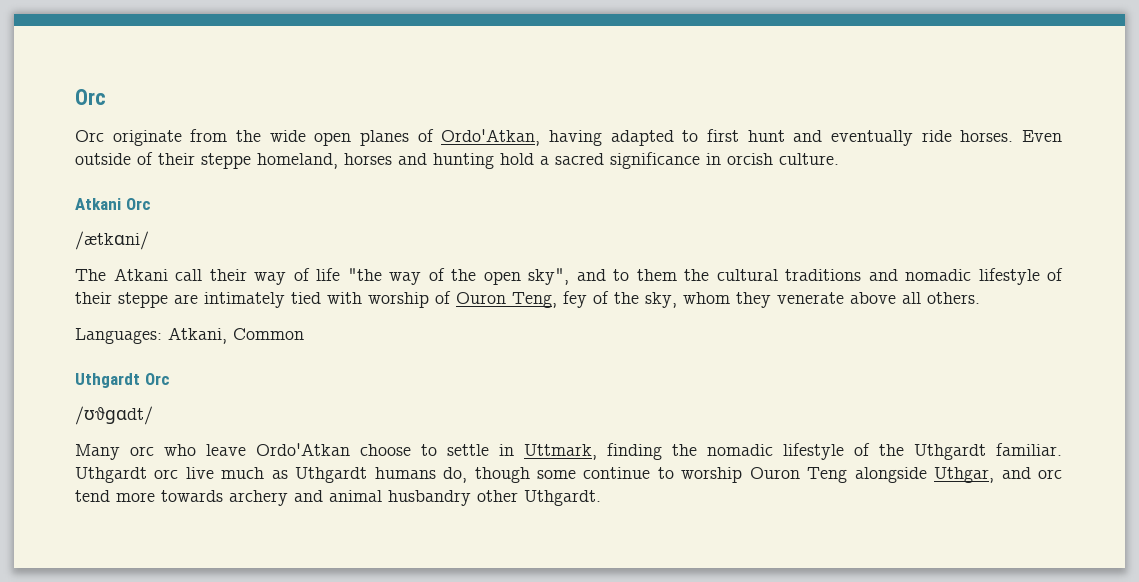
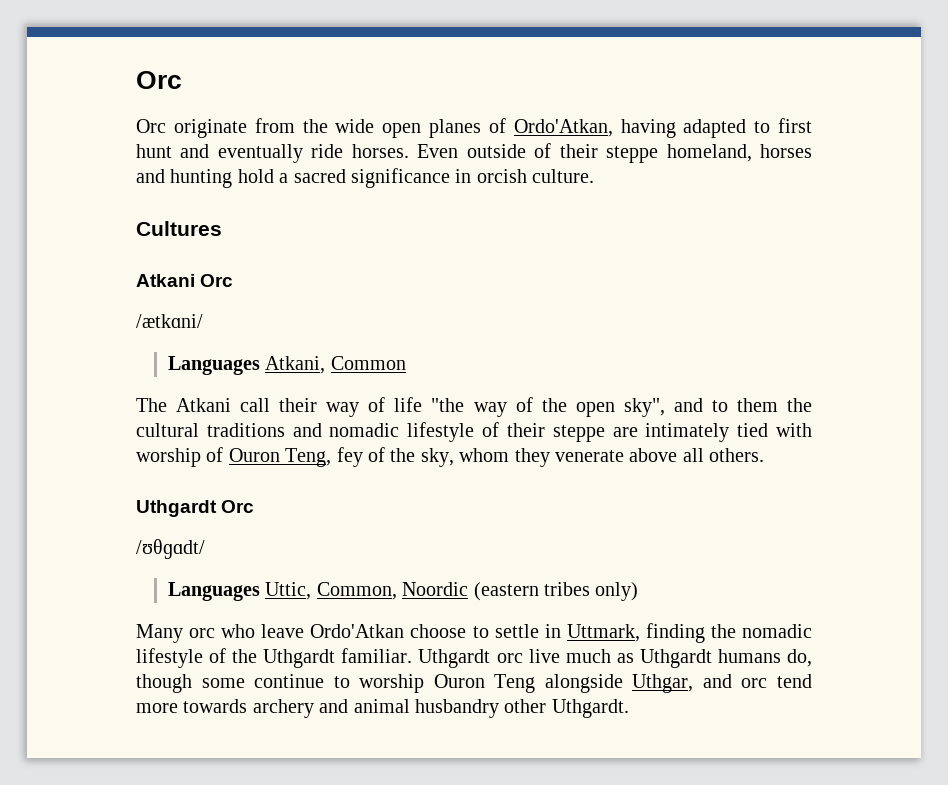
+ Cultures
+ Languages Atkani, Common
- Languages: Atkani, Common
+ Languages Uttic, Common, Noordic (eastern tribes only)

